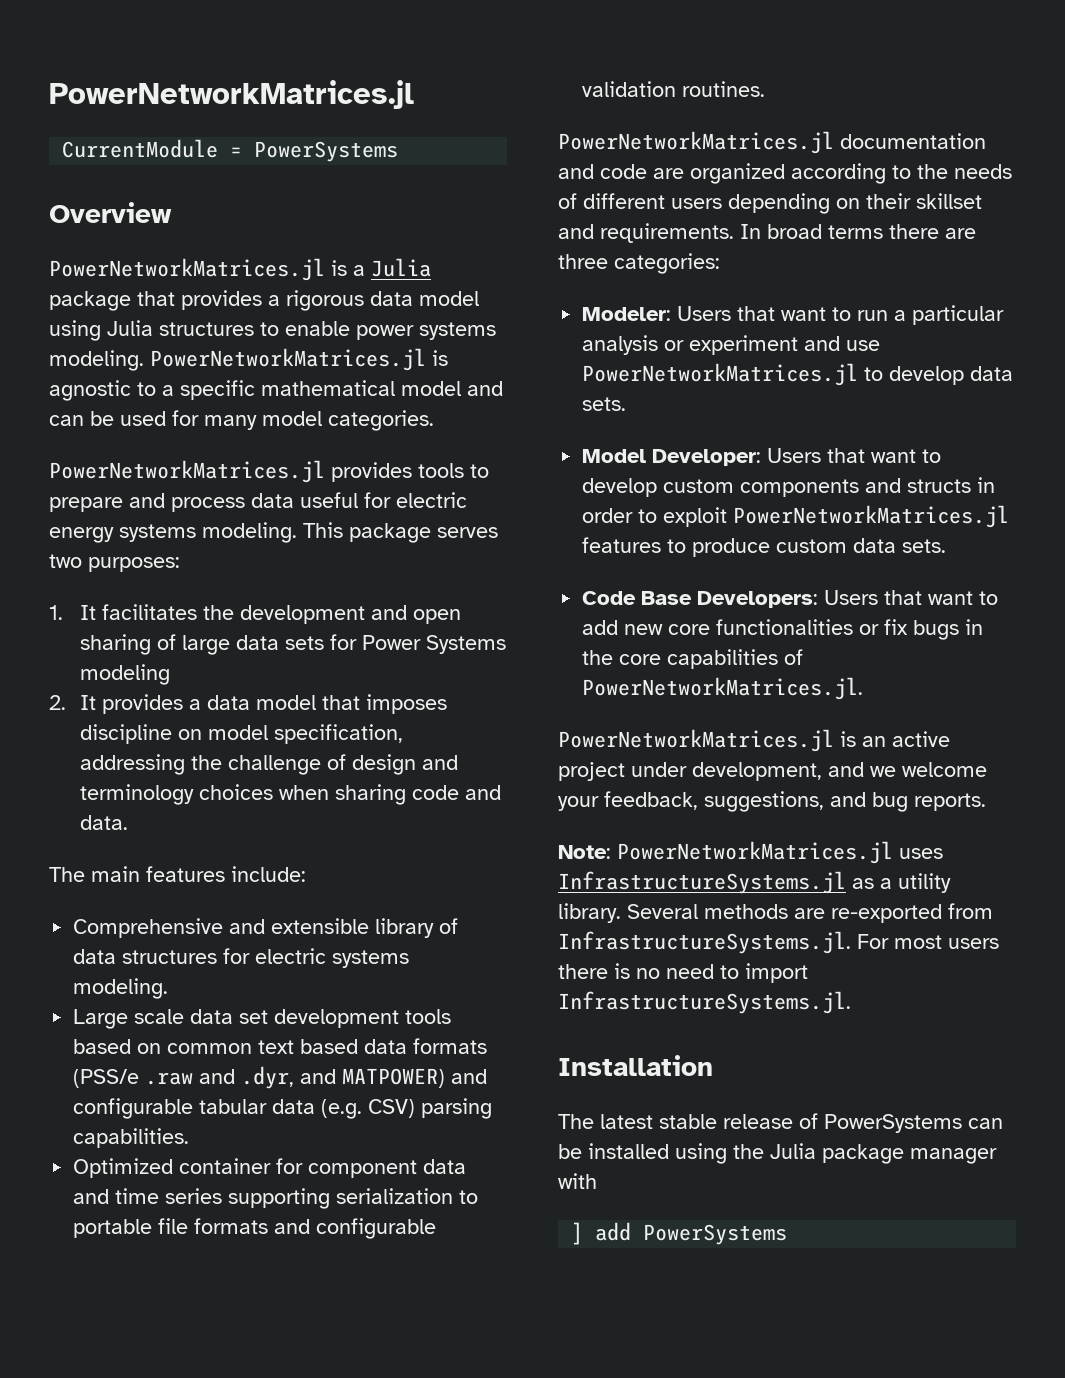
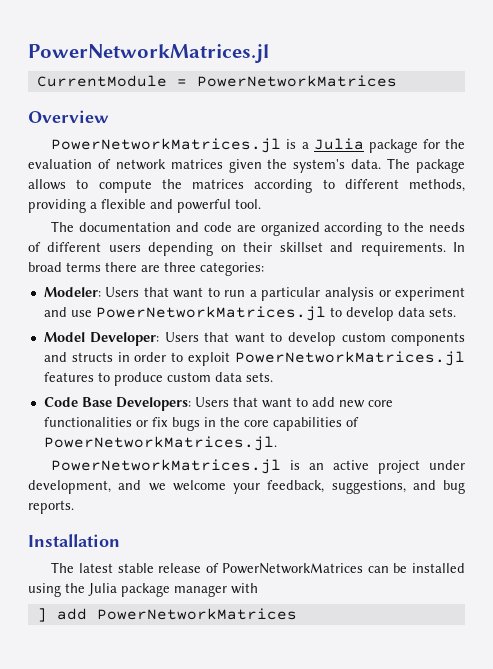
- CurrentModule = PowerSystems
+ CurrentModule = PowerNetworkMatrices
- PowerNetworkMatrices.jl is a Julia package that provides a rigorous data model using Julia structures to enable power systems modeling. PowerNetworkMatrices.jl is agnostic to a specific mathematical model and can be used for many model categories.
- PowerNetworkMatrices.jl provides tools to prepare and process data useful for electric energy systems modeling. This package serves two purposes:
- 1. It facilitates the development and open sharing of large data sets for Power Systems modeling
- 2. It provides a data model that imposes discipline on model specification, addressing the challenge of design and terminology choices when sharing code and data.
- The main features include:
- Comprehensive and extensible library of data structures for electric systems modeling.
- Large scale data set development tools based on common text based data formats (PSS/e .raw and .dyr, and MATPOWER) and configurable tabular data (e.g. CSV) parsing capabilities.
- Optimized container for component data and time series supporting serialization to portable file formats and configurable validation routines.
- PowerNetworkMatrices.jl documentation and code are organized according to the needs of different users depending on their skillset and requirements.
+ PowerNetworkMatrices.jl is a Julia package for the evaluation of network matrices given the system's data. The package allows to compute the matrices according to different methods, providing a flexible and powerful tool.
+ The documentation and code are organized according to the needs of different users depending on their skillset and requirements.
- Note: PowerNetworkMatrices.jl uses InfrastructureSystems.jl as a utility library. Several methods are re-exported from InfrastructureSystems.jl. For most users there is no need to import InfrastructureSystems.jl.
- The latest stable release of PowerSystems can be installed using the Julia package manager with
+ The latest stable release of PowerNetworkMatrices can be installed using the Julia package manager with
- ] add PowerSystems
+ ] add PowerNetworkMatrices

